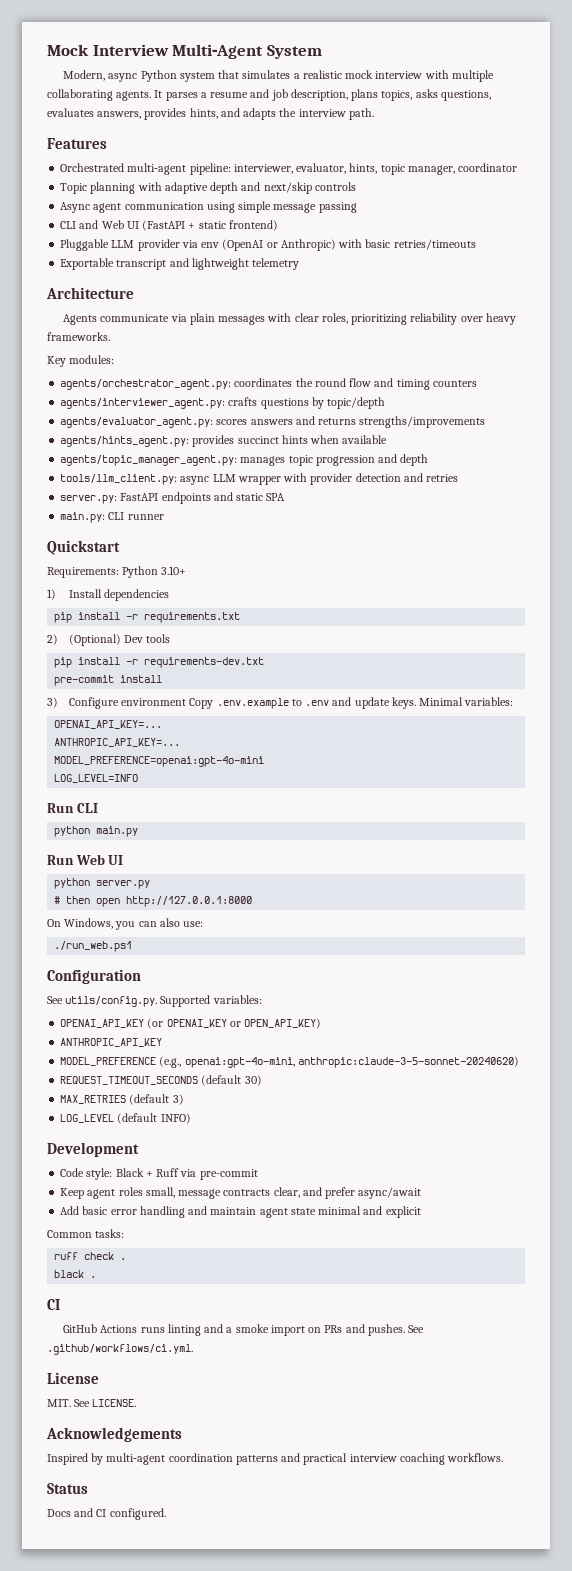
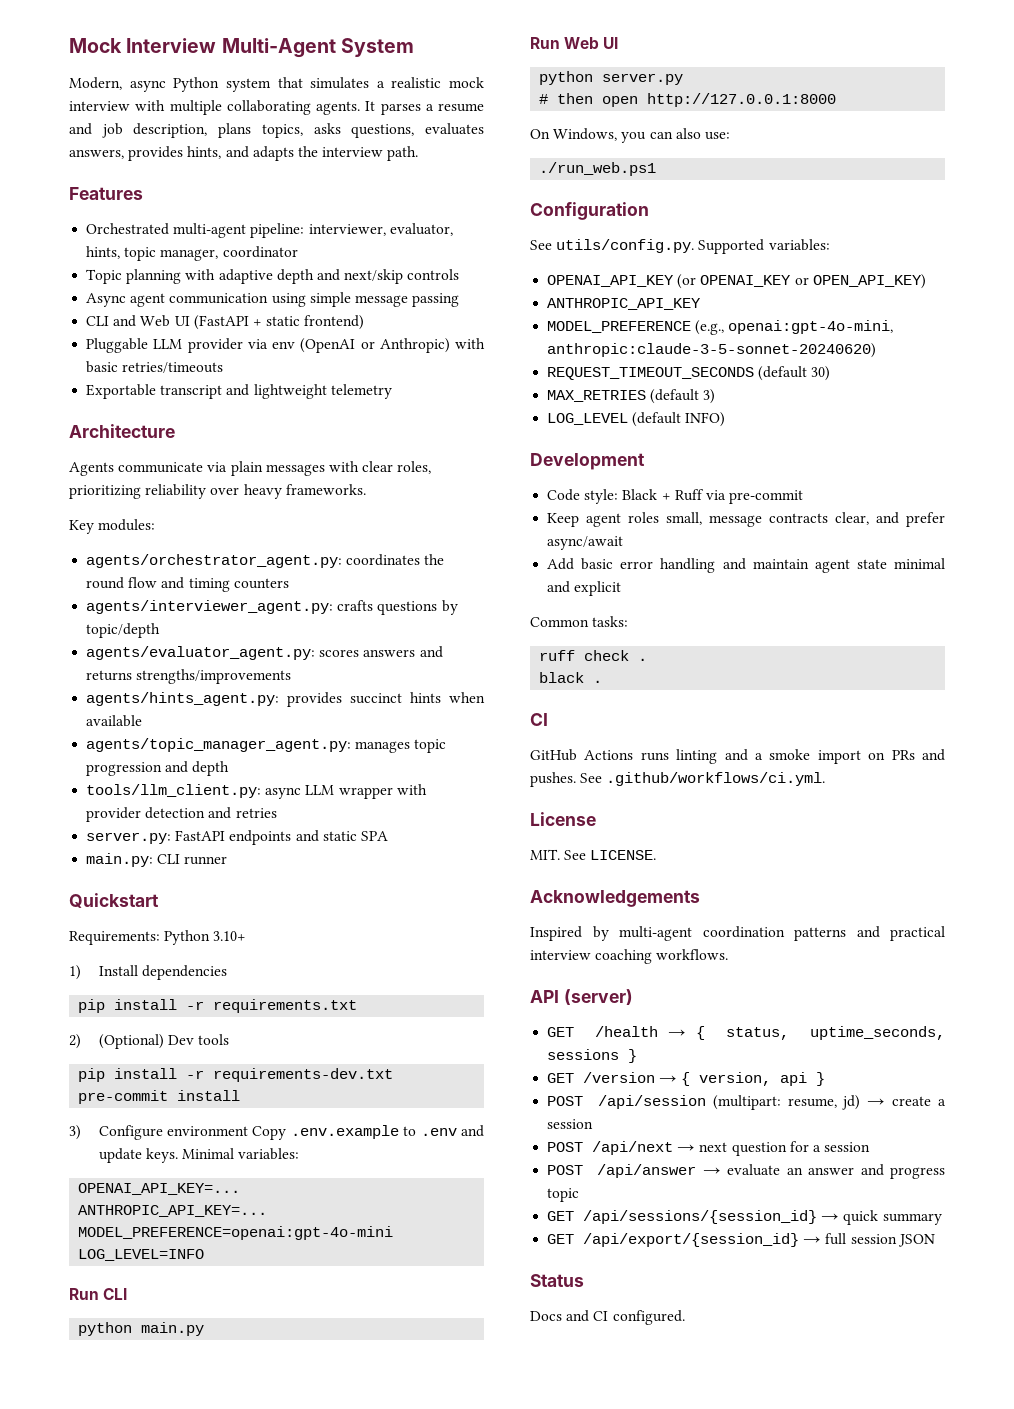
+ API (server)
+ GET /health → { status, uptime_seconds, sessions }
+ GET /version → { version, api }
+ POST /api/session (multipart: resume, jd) → create a session
+ POST /api/next → next question for a session
+ POST /api/answer → evaluate an answer and progress topic
+ GET /api/sessions/{session_id} → quick summary
+ GET /api/export/{session_id} → full session JSON

